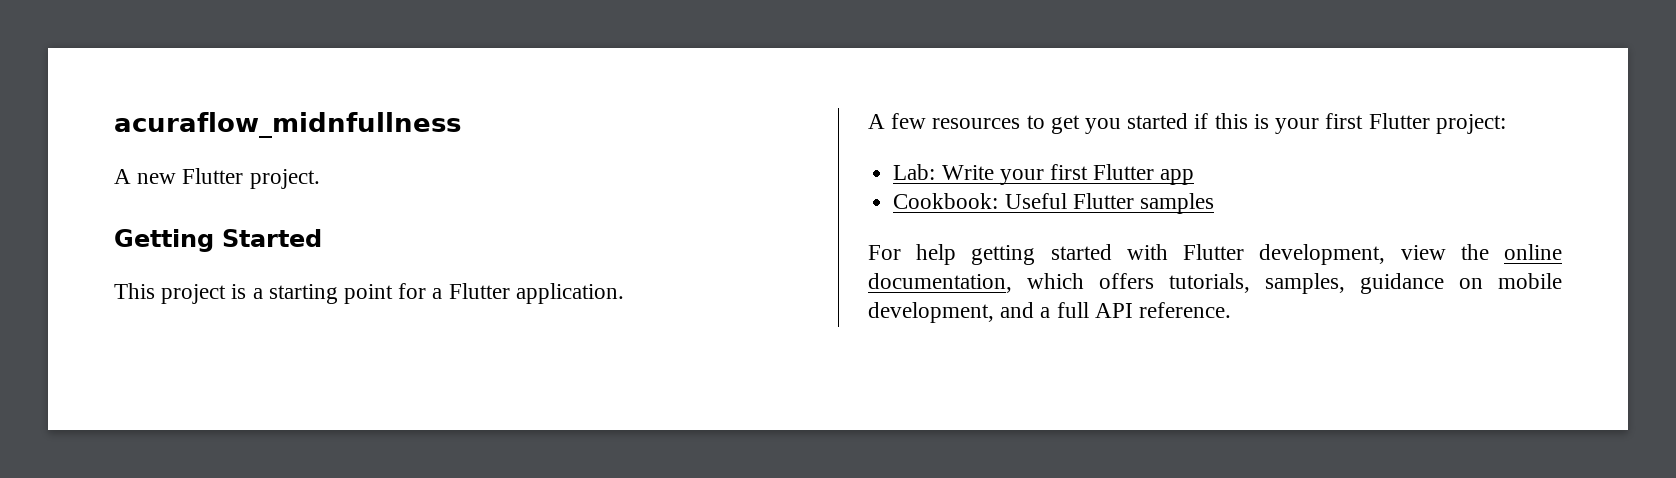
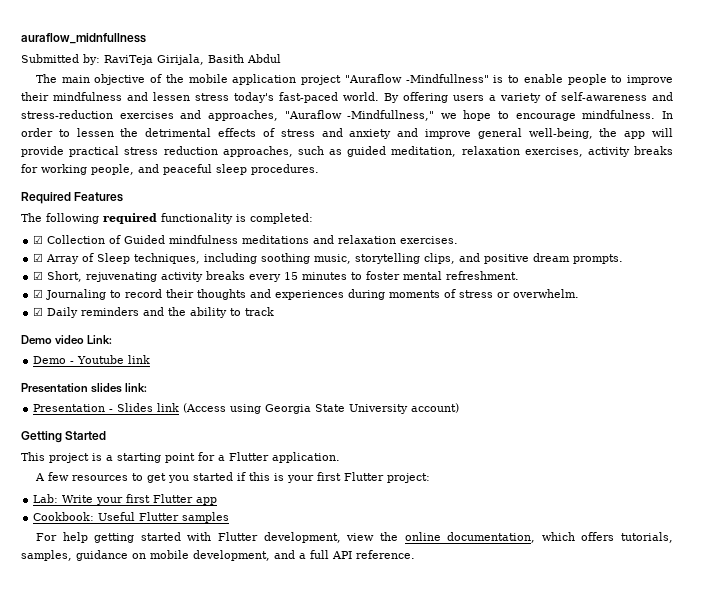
- acuraflow_midnfullness
- A new Flutter project.
+ auraflow_midnfullness
+ Submitted by: RaviTeja Girijala, Basith Abdul
+ The main objective of the mobile application project "Auraflow -Mindfullness" is to enable people to improve their mindfulness and lessen stress today's fast-paced world. By offering users a variety of self-awareness and stress-reduction exercises and approaches, "Auraflow -Mindfullness," we hope to encourage mindfulness. In order to lessen the detrimental effects of stress and anxiety and improve general well-being, the app will provide practical stress reduction approaches, such as guided meditation, relaxation exercises, activity breaks for working people, and peaceful sleep procedures.
+ Required Features
+ The following required functionality is completed:
+ ☑ Collection of Guided mindfulness meditations and relaxation exercises.
+ ☑ Array of Sleep techniques, including soothing music, storytelling clips, and positive dream prompts.
+ ☑ Short, rejuvenating activity breaks every 15 minutes to foster mental refreshment.
+ ☑ Journaling to record their thoughts and experiences during moments of stress or overwhelm.
+ ☑ Daily reminders and the ability to track
+ Demo video Link:
+ Demo - Youtube link
+ Presentation slides link:
+ Presentation - Slides link (Access using Georgia State University account)

